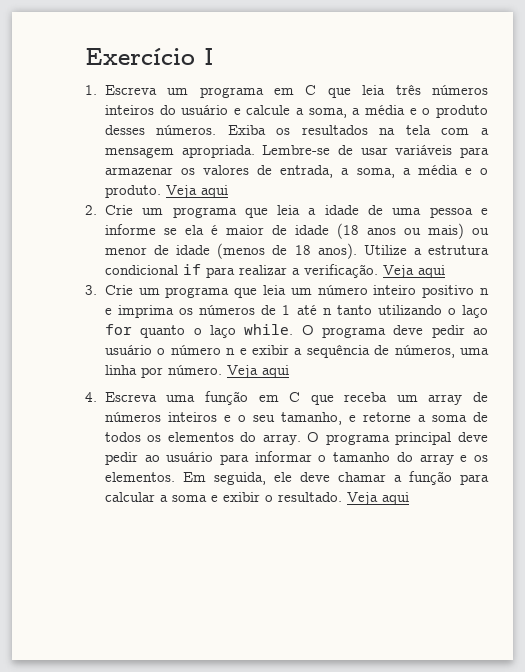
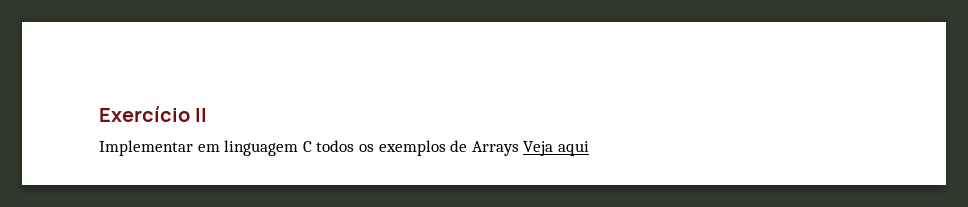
- Exercício I
- 1. Escreva um programa em C que leia três números inteiros do usuário e calcule a soma, a média e o produto desses números. Exiba os resultados na tela com a mensagem apropriada. Lembre-se de usar variáveis para armazenar os valores de entrada, a soma, a média e o produto. Veja aqui
- 2. Crie um programa que leia a idade de uma pessoa e informe se ela é maior de idade (18 anos ou mais) ou menor de idade (menos de 18 anos). Utilize a estrutura condicional if para realizar a verificação. Veja aqui
- 3. Crie um programa que leia um número inteiro positivo n e imprima os números de 1 até n tanto utilizando o laço for quanto o laço while. O programa deve pedir ao usuário o número n e exibir a sequência de números, uma linha por número. Veja aqui
- 4. Escreva uma função em C que receba um array de números inteiros e o seu tamanho, e retorne a soma de todos os elementos do array. O programa principal deve pedir ao usuário para informar o tamanho do array e os elementos. Em seguida, ele deve chamar a função para calcular a soma e exibir o resultado. Veja aqui
+ Exercício II
+ Implementar em linguagem C todos os exemplos de Arrays Veja aqui

